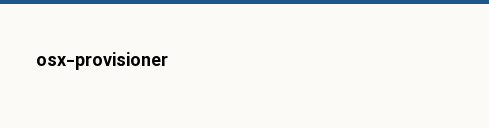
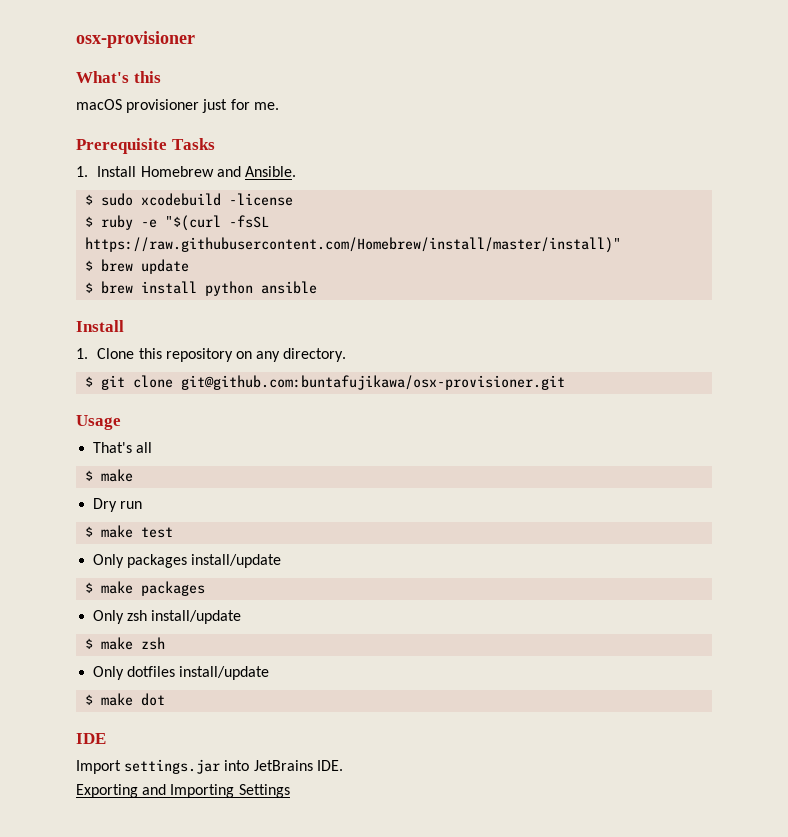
+ What's this
+ macOS provisioner just for me.
+ Prerequisite Tasks
+ 1. Install Homebrew and Ansible.
+ $ sudo xcodebuild -license
+ $ ruby -e "$(curl -fsSL https://raw.githubusercontent.com/Homebrew/install/master/install)"
+ $ brew update
+ $ brew install python ansible
+ Install
+ 1. Clone this repository on any directory.
+ $ git clone git@github.com:buntafujikawa/osx-provisioner.git
+ Usage
+ That's all
+ $ make
+ Dry run
+ $ make test
+ Only packages install/update
+ $ make packages
+ Only zsh install/update
+ $ make zsh
+ Only dotfiles install/update
+ $ make dot
+ IDE
+ Import settings.jar into JetBrains IDE.
+ Exporting and Importing Settings

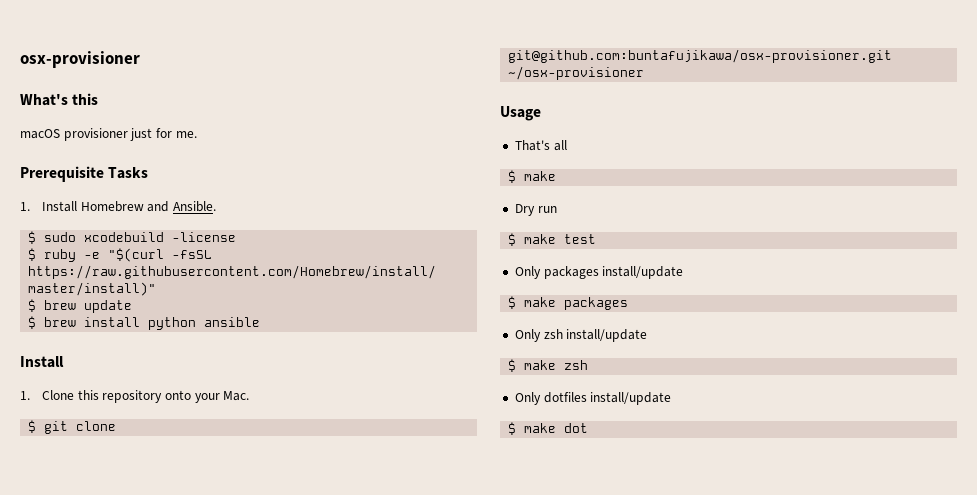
- 1. Clone this repository on any directory.
+ 1. Clone this repository onto your Mac.
- $ git clone git@github.com:buntafujikawa/osx-provisioner.git
+ $ git clone git@github.com:buntafujikawa/osx-provisioner.git ~/osx-provisioner
- IDE
- Import settings.jar into JetBrains IDE.
- Exporting and Importing Settings

